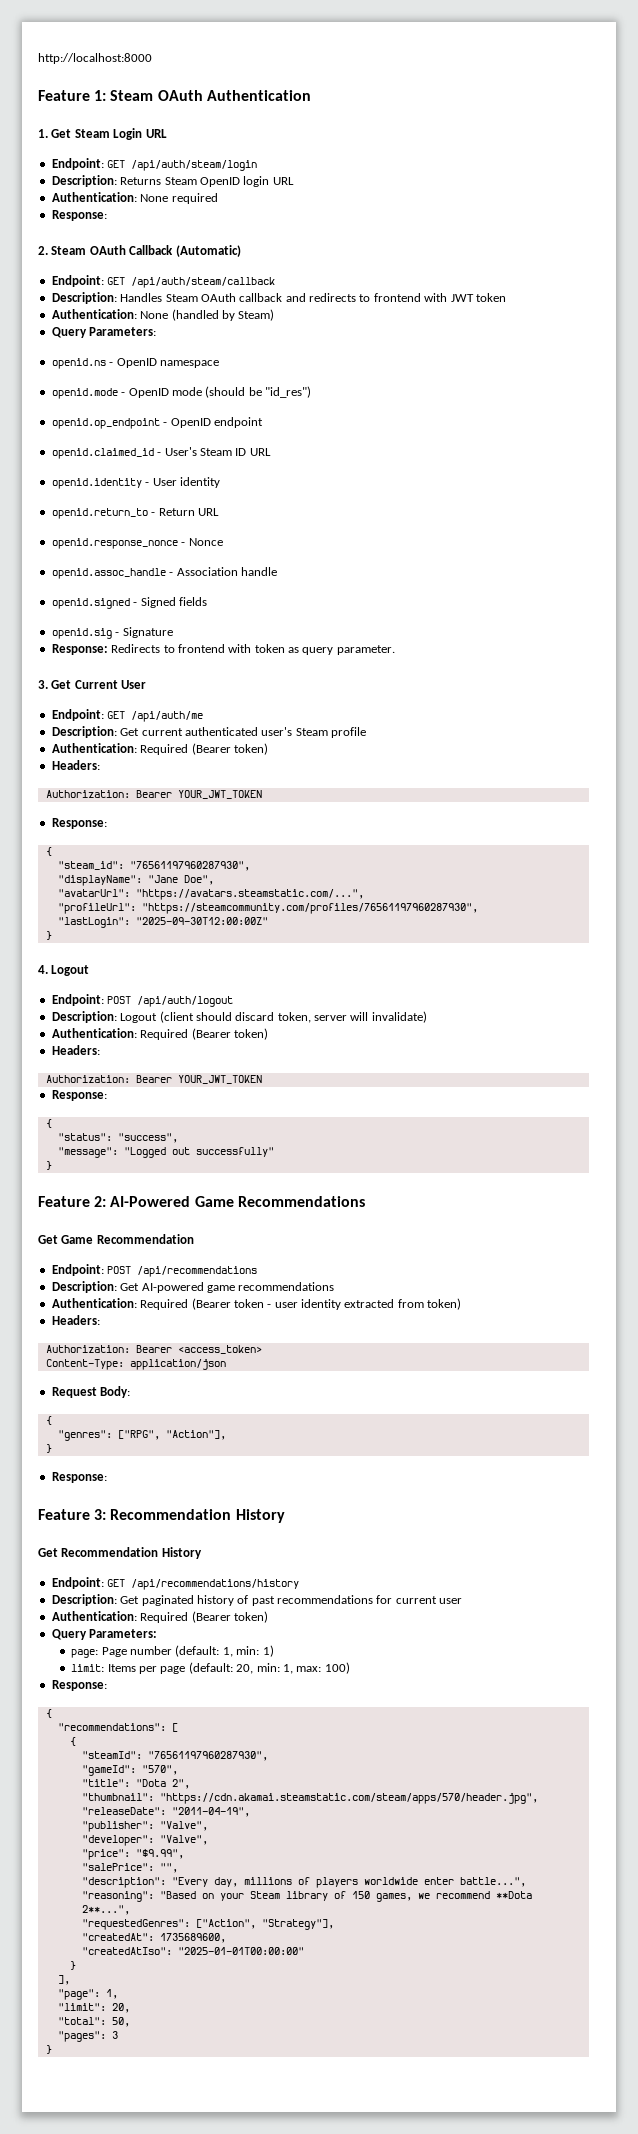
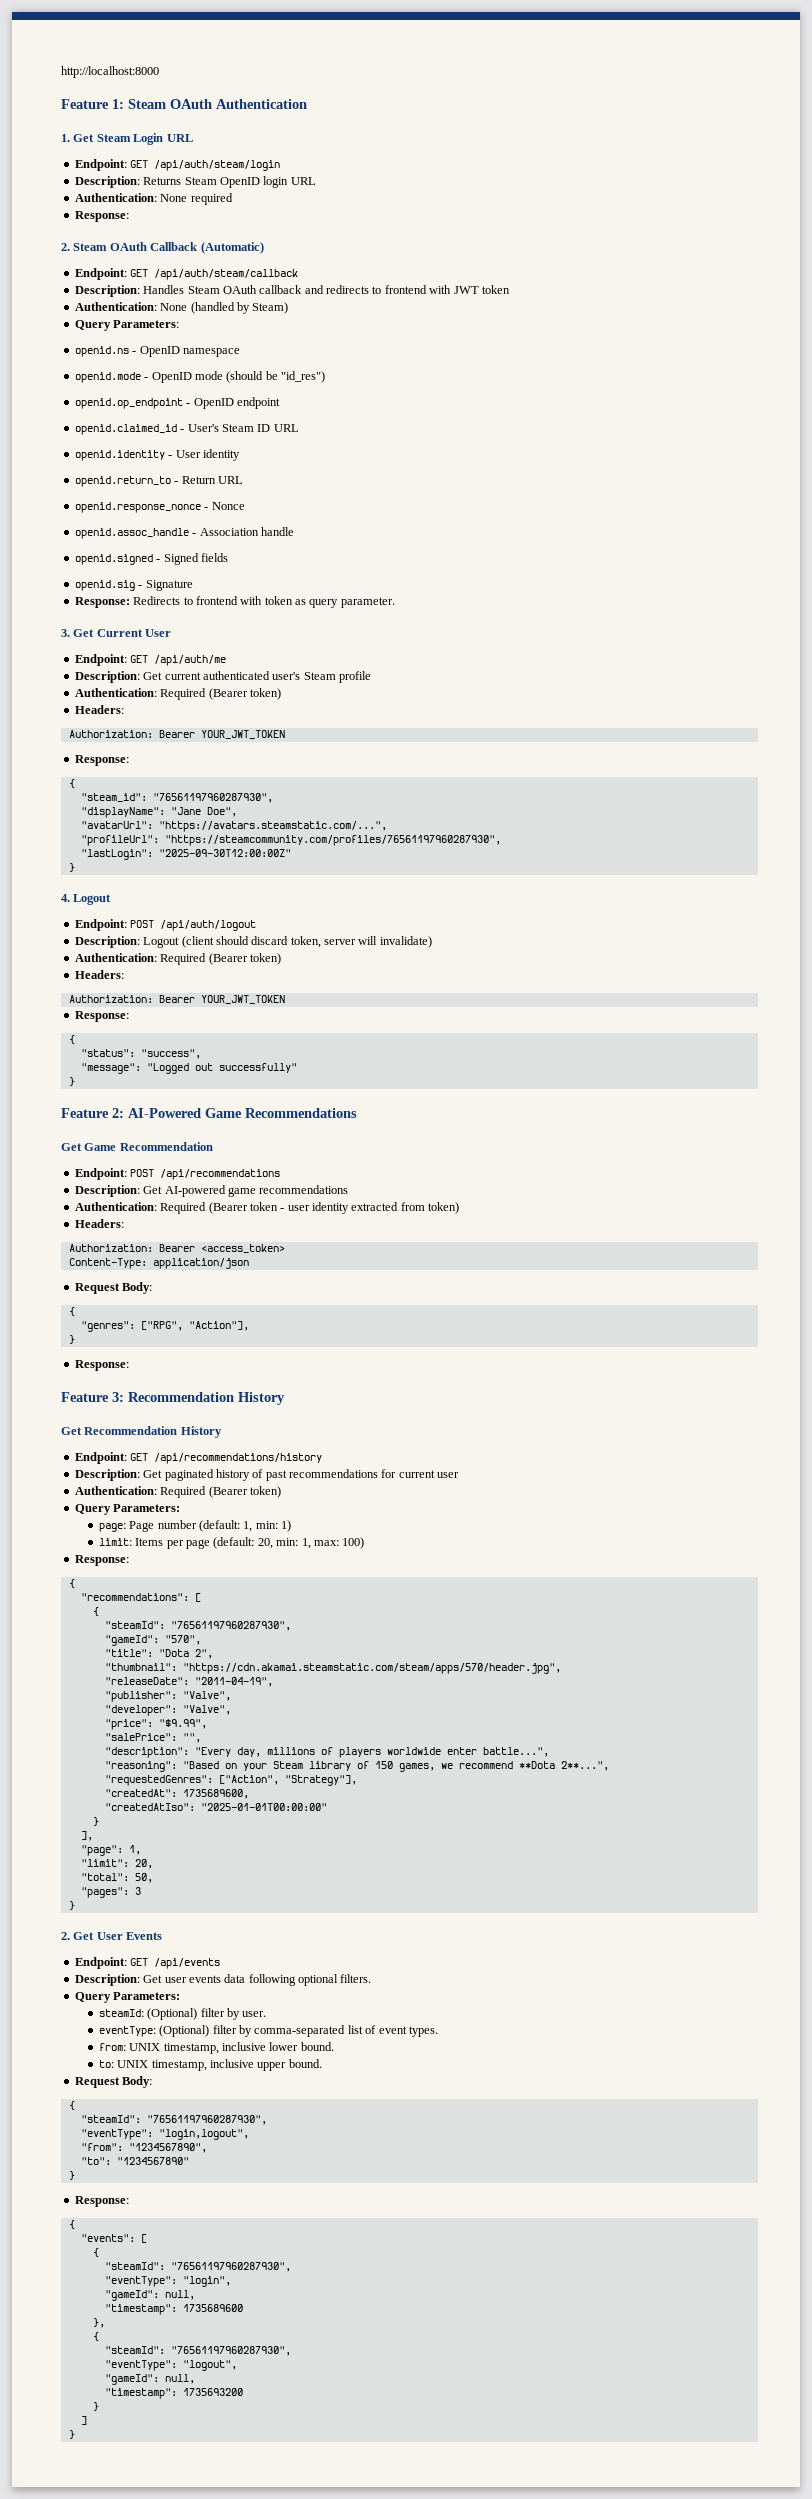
+ 2. Get User Events
+ Endpoint: GET /api/events
+ Description: Get user events data following optional filters.
+ Query Parameters:
+ steamId: (Optional) filter by user.
+ eventType: (Optional) filter by comma-separated list of event types.
+ from: UNIX timestamp, inclusive lower bound.
+ to: UNIX timestamp, inclusive upper bound.
+ Request Body:
+ {
+ "steamId": "76561197960287930",
+ "eventType": "login,logout",
+ "from": "1234567890",
+ "to": "1234567890"
+ }
+ Response:
+ {
+ "events": [
+ {
+ "steamId": "76561197960287930",
+ "eventType": "login",
+ "gameId": null,
+ "timestamp": 1735689600
+ },
+ {
+ "steamId": "76561197960287930",
+ "eventType": "logout",
+ "gameId": null,
+ "timestamp": 1735693200
+ }
+ ]
+ }

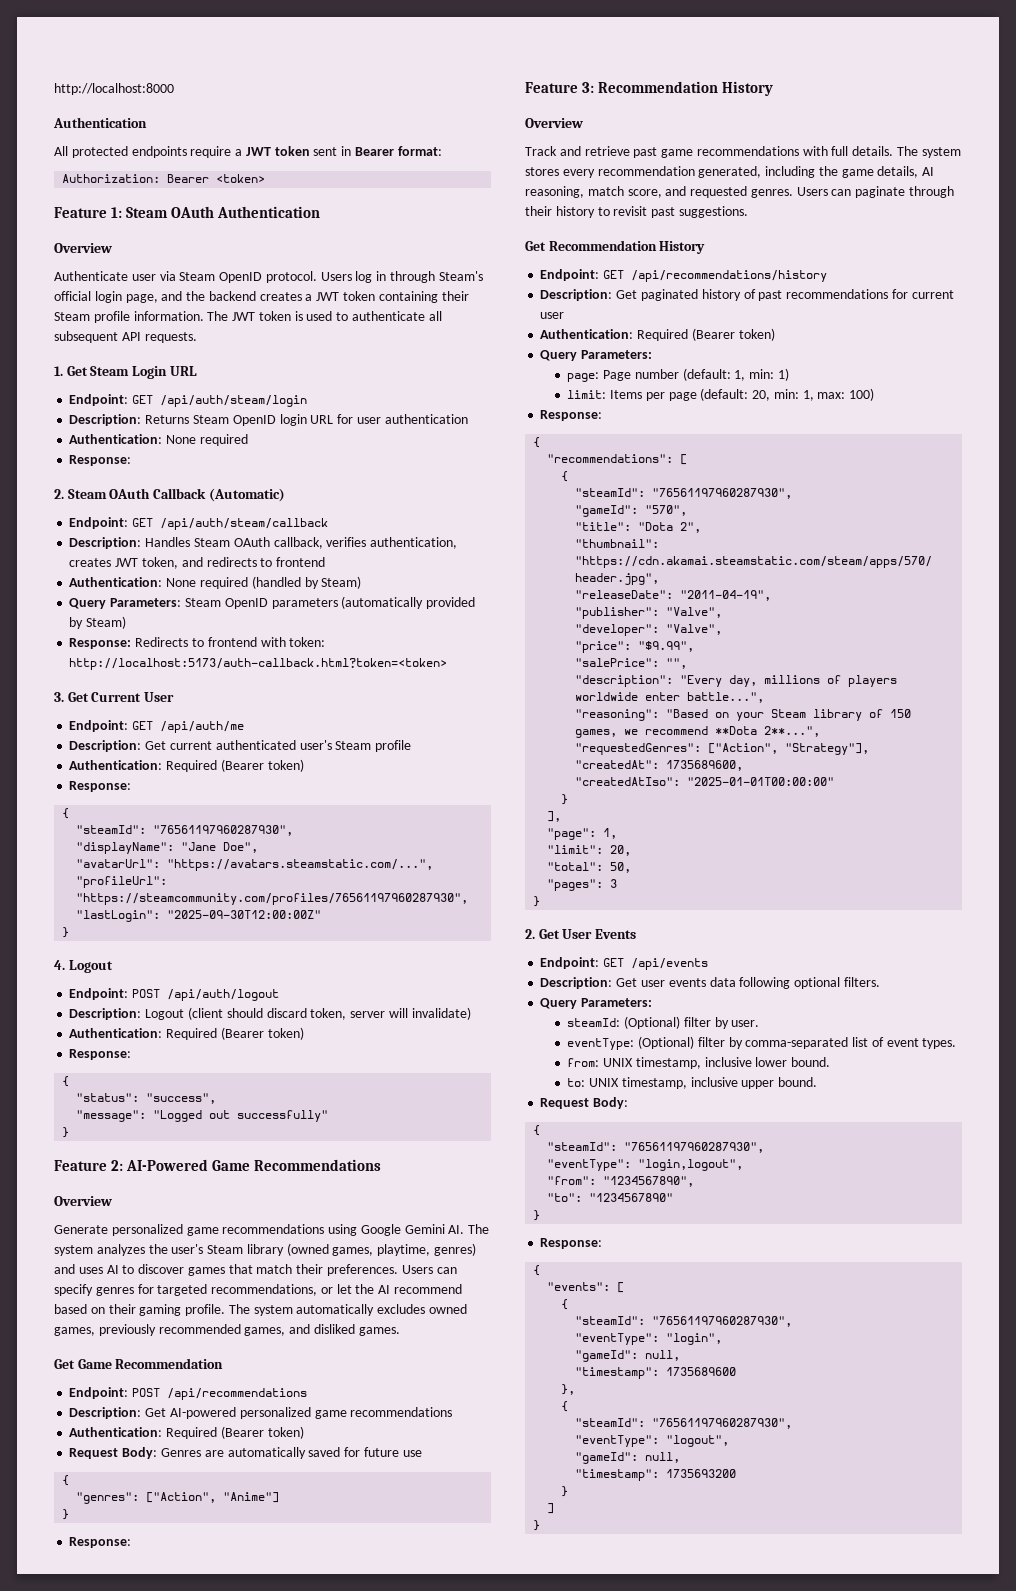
  http://localhost:8000
+ Authentication
+ All protected endpoints require a JWT token sent in Bearer format:
+ Authorization: Bearer <token>
  Feature 1: Steam OAuth Authentication
+ Overview
+ Authenticate user via Steam OpenID protocol. Users log in through Steam's official login page, and the backend creates a JWT token containing their Steam profile information. The JWT token is used to authenticate all subsequent API requests.
- Description: Returns Steam OpenID login URL
+ Description: Returns Steam OpenID login URL for user authentication
- Description: Handles Steam OAuth callback and redirects to frontend with JWT token
- Authentication: None (handled by Steam)
- Query Parameters:
- openid.ns - OpenID namespace
- openid.mode - OpenID mode (should be "id_res")
- openid.op_endpoint - OpenID endpoint
- openid.claimed_id - User's Steam ID URL
- openid.identity - User identity
- openid.return_to - Return URL
- openid.response_nonce - Nonce
- openid.assoc_handle - Association handle
- openid.signed - Signed fields
- openid.sig - Signature
+ Description: Handles Steam OAuth callback, verifies authentication, creates JWT token, and redirects to frontend
+ Authentication: None required (handled by Steam)
+ Query Parameters: Steam OpenID parameters (automatically provided by Steam)
- Response: Redirects to frontend with token as query parameter.
+ Response: Redirects to frontend with token: http://localhost:5173/auth-callback.html?token=<token>
  Description: Get current authenticated user's Steam profile
  Authentication: Required (Bearer token)
- Headers:
- Authorization: Bearer YOUR_JWT_TOKEN
  Response:
  {
- "steam_id": "76561197960287930",
+ "steamId": "76561197960287930",
  Description: Logout (client should discard token, server will invalidate)
  Authentication: Required (Bearer token)
- Headers:
- Authorization: Bearer YOUR_JWT_TOKEN
  Feature 2: AI-Powered Game Recommendations
+ Overview
+ Generate personalized game recommendations using Google Gemini AI. The system analyzes the user's Steam library (owned games, playtime, genres) and uses AI to discover games that match their preferences. Users can specify genres for targeted recommendations, or let the AI recommend based on their gaming profile. The system automatically excludes owned games, previously recommended games, and disliked games.
- Description: Get AI-powered game recommendations
- Authentication: Required (Bearer token - user identity extracted from token)
- Headers:
- Authorization: Bearer <access_token>
- Content-Type: application/json
- Request Body:
+ Description: Get AI-powered personalized game recommendations
+ Authentication: Required (Bearer token)
+ Request Body: Genres are automatically saved for future use
- "genres": ["RPG", "Action"],
+ "genres": ["Action", "Anime"]
  Feature 3: Recommendation History
+ Overview
+ Track and retrieve past game recommendations with full details. The system stores every recommendation generated, including the game details, AI reasoning, match score, and requested genres. Users can paginate through their history to revisit past suggestions.

